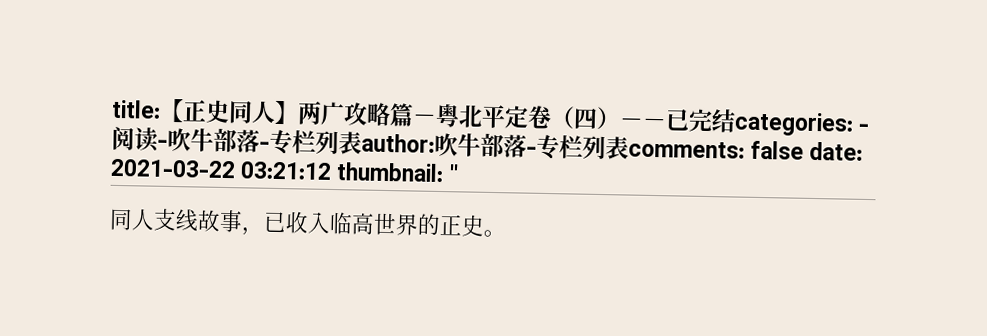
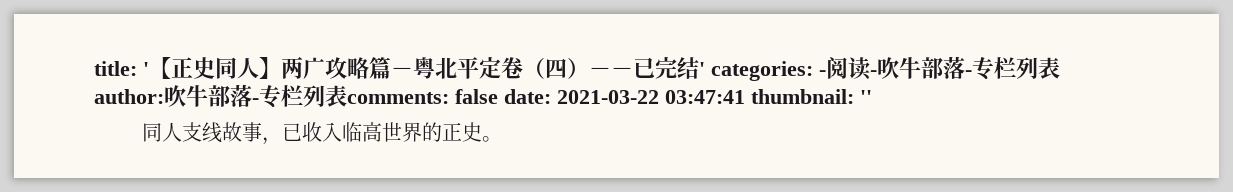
- title:【正史同人】两广攻略篇－粤北平定卷（四）－－已完结categories: -阅读-吹牛部落-专栏列表author:吹牛部落-专栏列表comments: false date: 2021-03-22 03:21:12 thumbnail: ''
+ title: '【正史同人】两广攻略篇－粤北平定卷（四）－－已完结' categories: -阅读-吹牛部落-专栏列表author:吹牛部落-专栏列表comments: false date: 2021-03-22 03:47:41 thumbnail: ''

